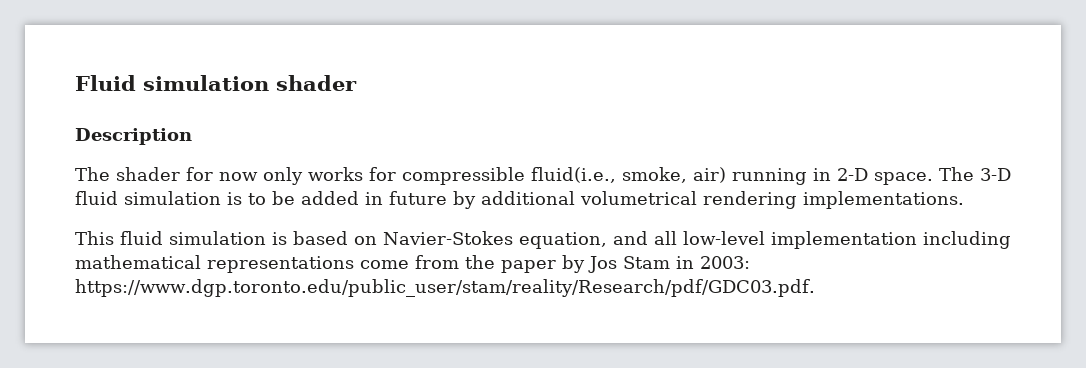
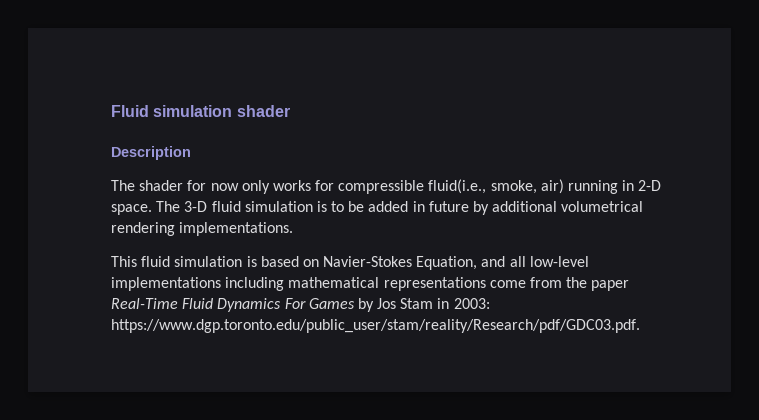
- This fluid simulation is based on Navier-Stokes equation, and all low-level implementation including mathematical representations come from the paper by Jos Stam in 2003: https://www.dgp.toronto.edu/public_user/stam/reality/Research/pdf/GDC03.pdf.
+ This fluid simulation is based on Navier-Stokes Equation, and all low-level implementations including mathematical representations come from the paper Real-Time Fluid Dynamics For Games by Jos Stam in 2003: https://www.dgp.toronto.edu/public_user/stam/reality/Research/pdf/GDC03.pdf.

